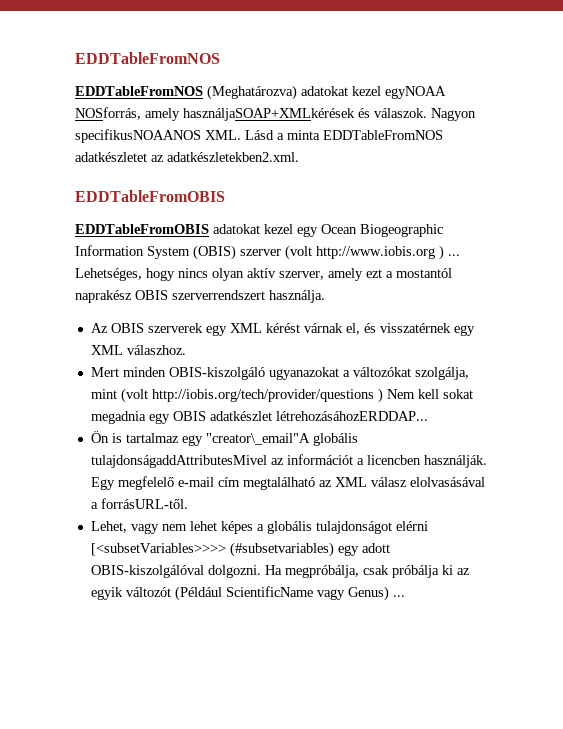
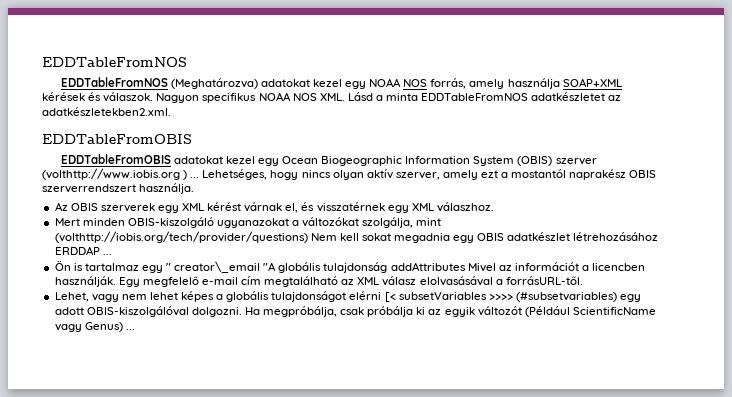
- EDDTableFromNOS (Meghatározva) adatokat kezel egyNOAA NOSforrás, amely használjaSOAP+XMLkérések és válaszok. Nagyon specifikusNOAANOS XML. Lásd a minta EDDTableFromNOS adatkészletet az adatkészletekben2.xml.
+ EDDTableFromNOS (Meghatározva) adatokat kezel egy NOAA NOS forrás, amely használja SOAP+XML kérések és válaszok. Nagyon specifikus NOAA NOS XML. Lásd a minta EDDTableFromNOS adatkészletet az adatkészletekben2.xml.
- EDDTableFromOBIS adatokat kezel egy Ocean Biogeographic Information System (OBIS) szerver (volt http://www.iobis.org ) ...
+ EDDTableFromOBIS adatokat kezel egy Ocean Biogeographic Information System (OBIS) szerver (volthttp://www.iobis.org ) ...
- Mert minden OBIS-kiszolgáló ugyanazokat a változókat szolgálja, mint (volt http://iobis.org/tech/provider/questions ) Nem kell sokat megadnia egy OBIS adatkészlet létrehozásáhozERDDAP...
+ Mert minden OBIS-kiszolgáló ugyanazokat a változókat szolgálja, mint (volthttp://iobis.org/tech/provider/questions) Nem kell sokat megadnia egy OBIS adatkészlet létrehozásához ERDDAP ...
- Ön is tartalmaz egy "creator\_email"A globális tulajdonságaddAttributesMivel az információt a licencben használják.
+ Ön is tartalmaz egy " creator\_email "A globális tulajdonság addAttributes Mivel az információt a licencben használják.
- Lehet, vagy nem lehet képes a globális tulajdonságot elérni [<subsetVariables>>>> (#subsetvariables) egy adott OBIS-kiszolgálóval dolgozni.
+ Lehet, vagy nem lehet képes a globális tulajdonságot elérni [< subsetVariables >>>> (#subsetvariables) egy adott OBIS-kiszolgálóval dolgozni.

